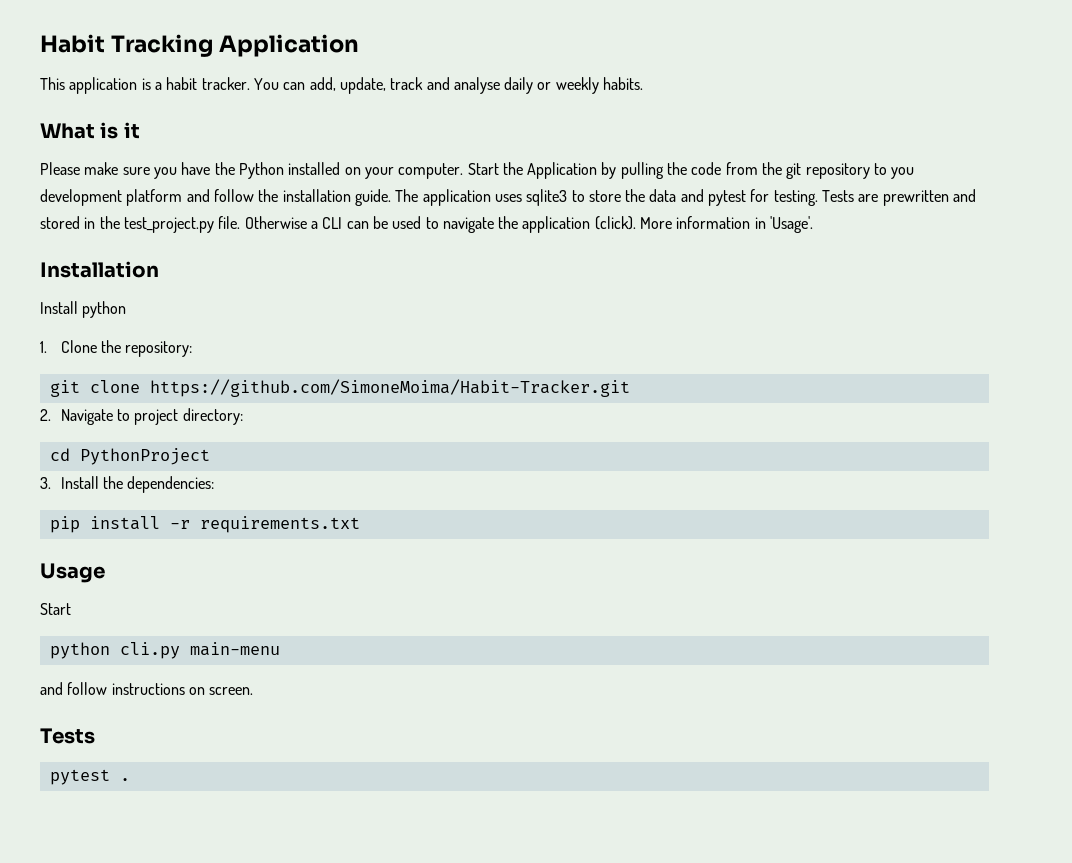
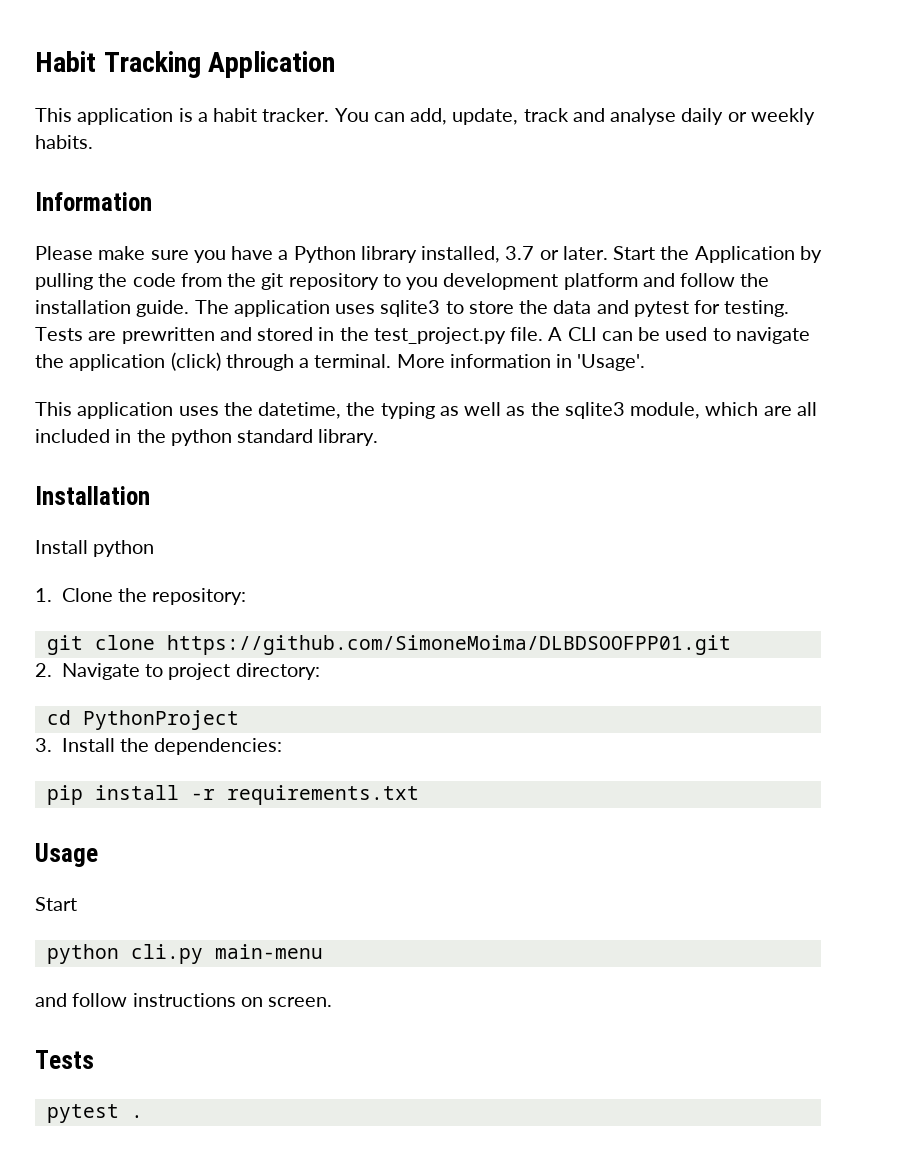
- What is it
+ Information
- Please make sure you have the Python installed on your computer.
+ Please make sure you have a Python library installed, 3.7 or later.
- Otherwise a CLI can be used to navigate the application (click).
+ A CLI can be used to navigate the application (click) through a terminal.
+ This application uses the datetime, the typing as well as the sqlite3 module, which are all included in the python standard library.
- git clone https://github.com/SimoneMoima/Habit-Tracker.git
+ git clone https://github.com/SimoneMoima/DLBDSOOFPP01.git

